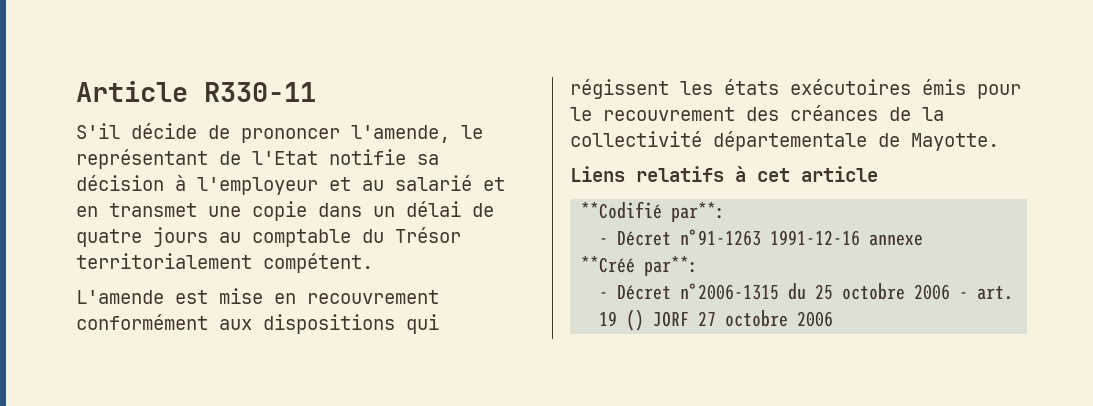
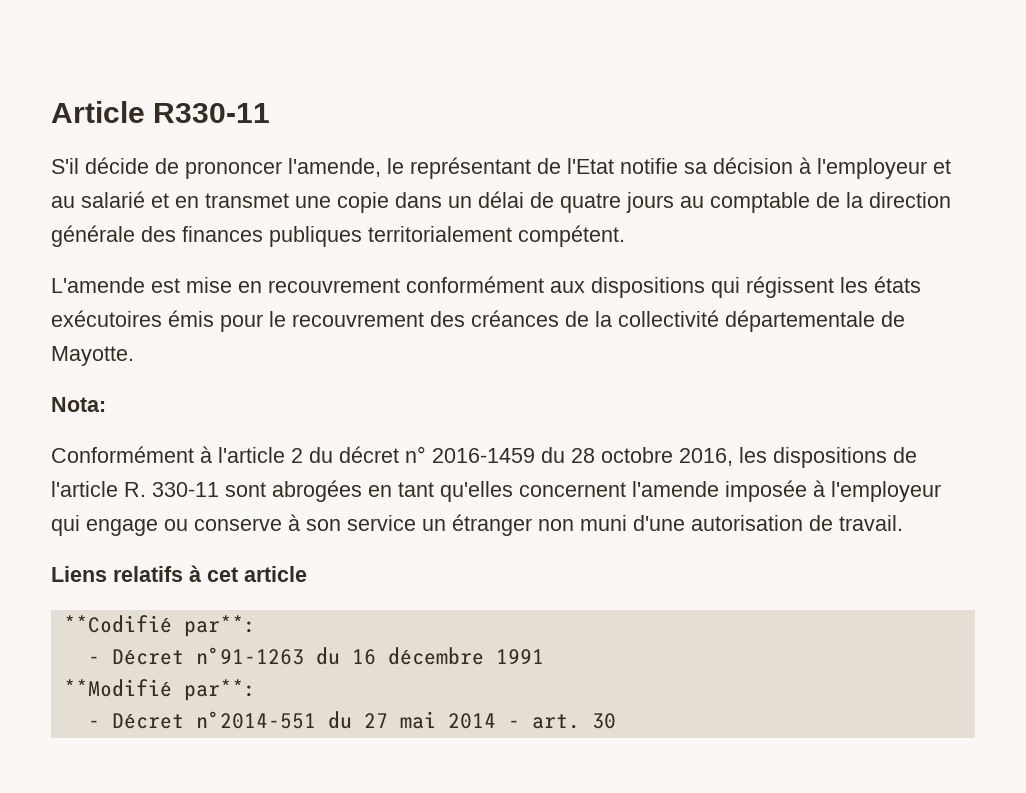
- S'il décide de prononcer l'amende, le représentant de l'Etat notifie sa décision à l'employeur et au salarié et en transmet une copie dans un délai de quatre jours au comptable du Trésor territorialement compétent.
+ S'il décide de prononcer l'amende, le représentant de l'Etat notifie sa décision à l'employeur et au salarié et en transmet une copie dans un délai de quatre jours au comptable de la direction générale des finances publiques territorialement compétent.
+ Nota:
+ Conformément à l'article 2 du décret n° 2016-1459 du 28 octobre 2016, les dispositions de l'article R. 330-11 sont abrogées en tant qu'elles concernent l'amende imposée à l'employeur qui engage ou conserve à son service un étranger non muni d'une autorisation de travail.
- - Décret n°91-1263 1991-12-16 annexe
- **Créé par**:
- - Décret n°2006-1315 du 25 octobre 2006 - art. 19 () JORF 27 octobre 2006
+ - Décret n°91-1263 du 16 décembre 1991
+ **Modifié par**:
+ - Décret n°2014-551 du 27 mai 2014 - art. 30

